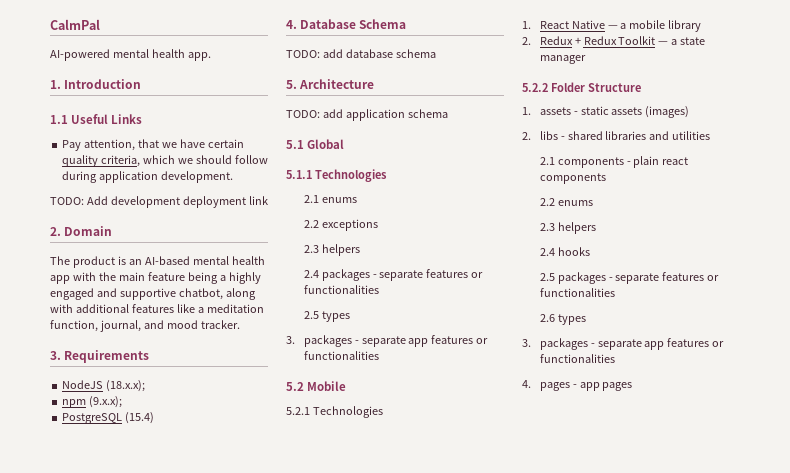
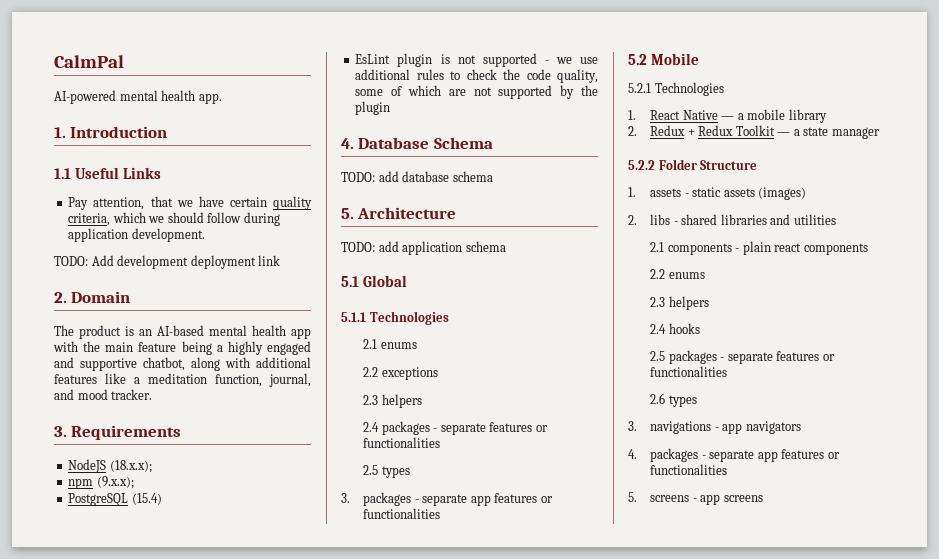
+ EsLint plugin is not supported - we use additional rules to check the code quality, some of which are not supported by the plugin
  2.6 types
- 3. packages - separate app features or functionalities
- 4. pages - app pages
+ 3. navigations - app navigators
+ 4. packages - separate app features or functionalities
+ 5. screens - app screens

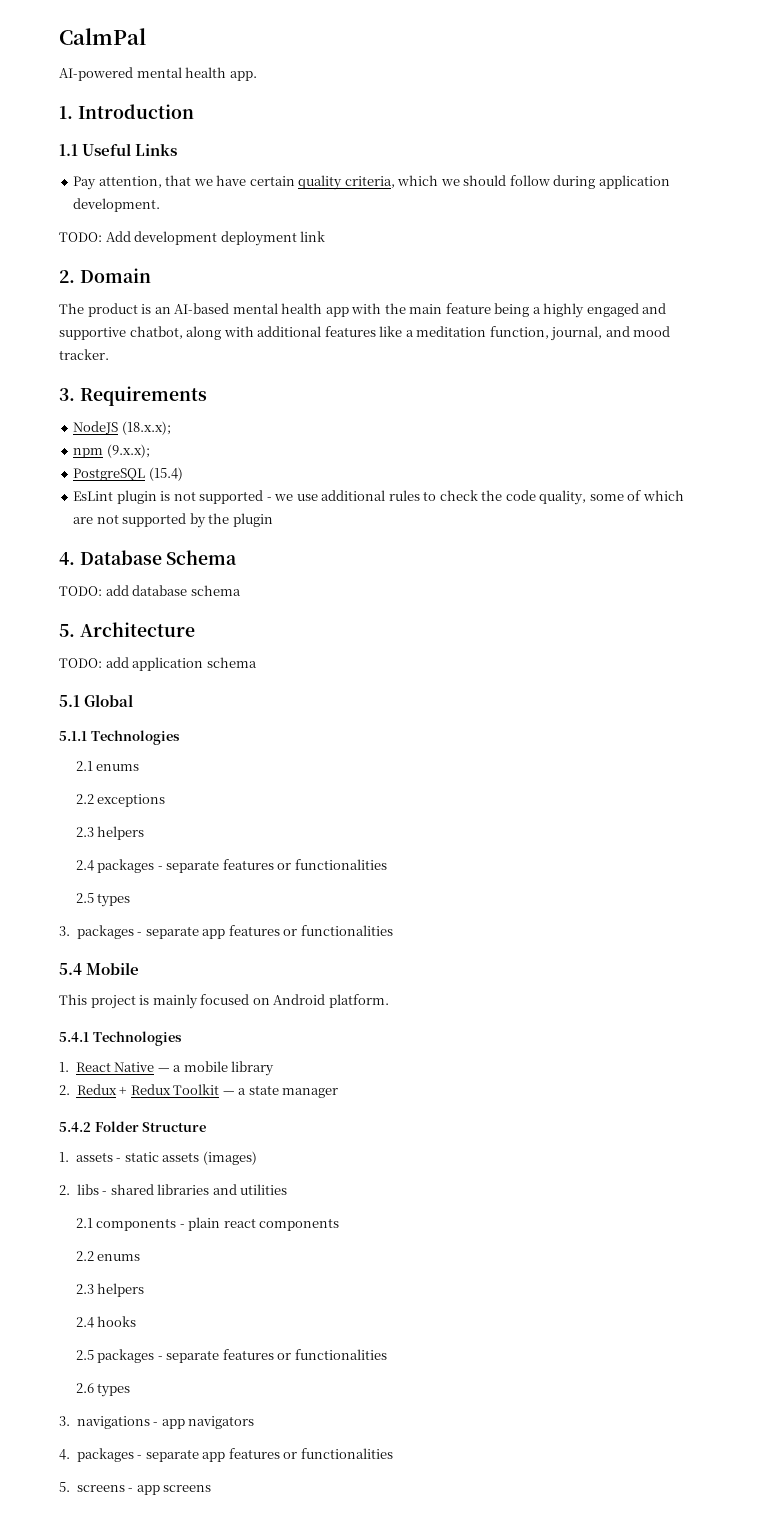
- 5.2 Mobile
+ 5.4 Mobile
- 5.2.1 Technologies
+ This project is mainly focused on Android platform.
+ 5.4.1 Technologies
- 5.2.2 Folder Structure
+ 5.4.2 Folder Structure

